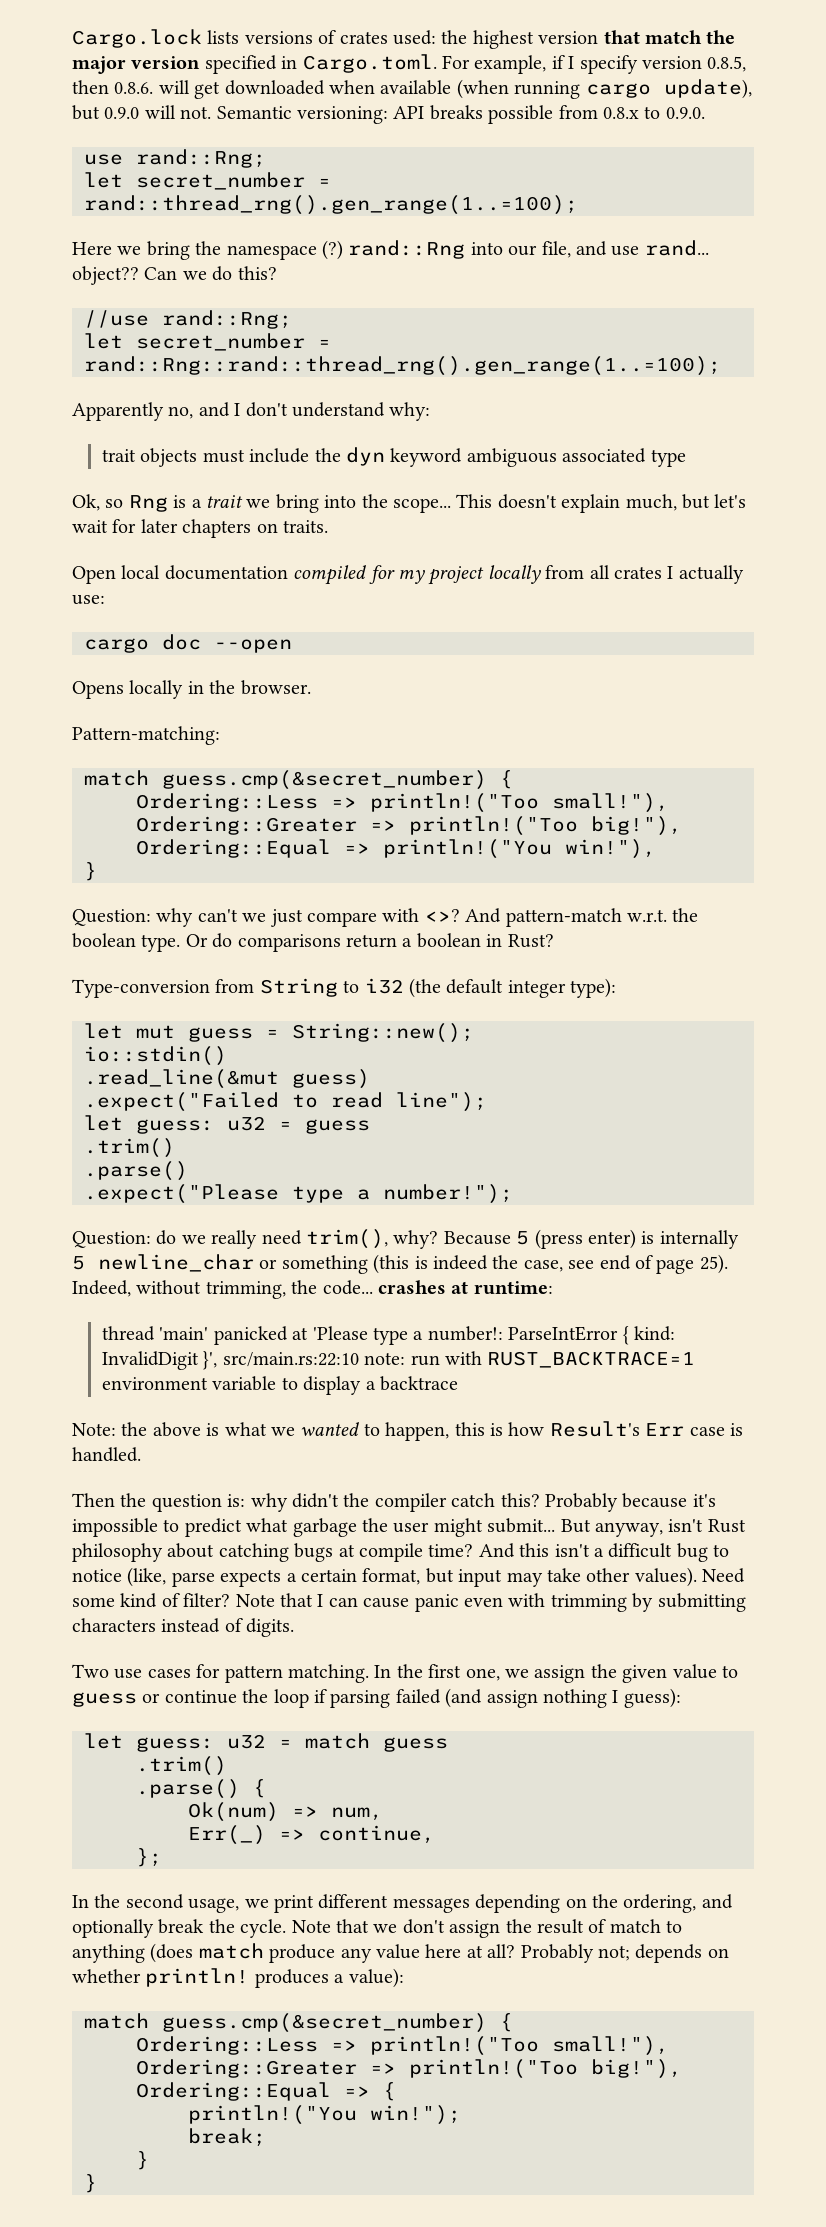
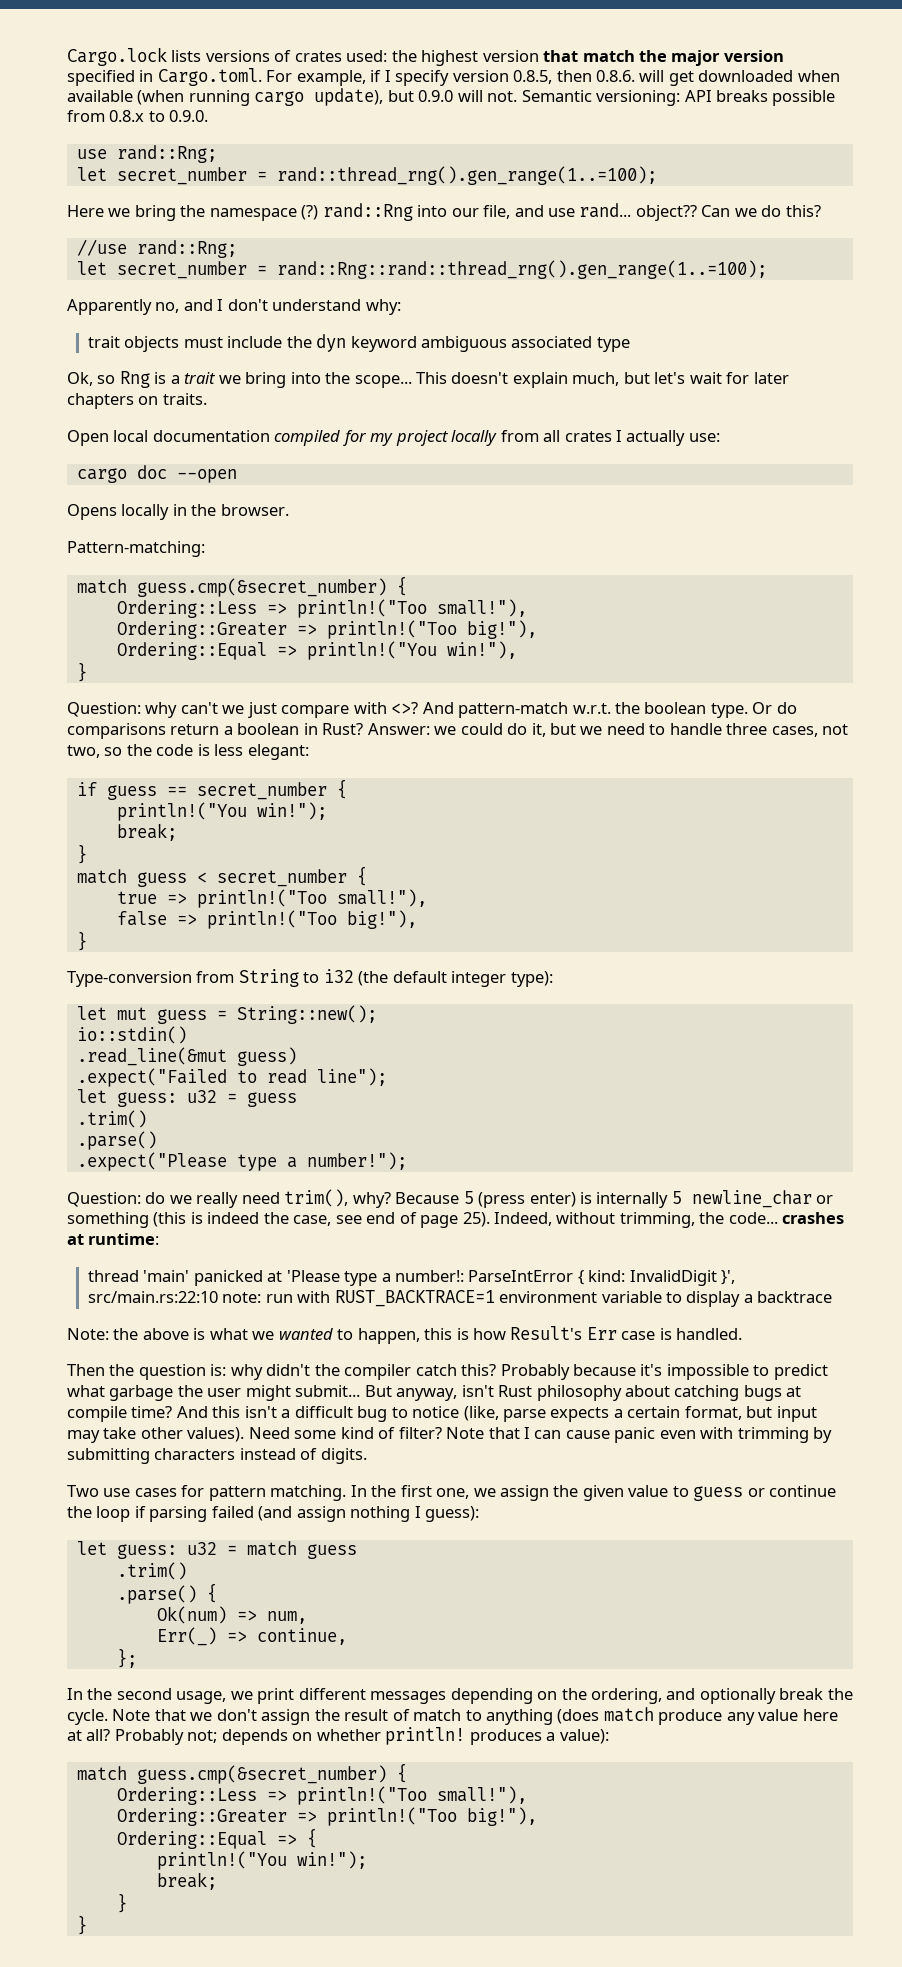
+ Answer: we could do it, but we need to handle three cases, not two, so the code is less elegant:
+ if guess == secret_number {
+ println!("You win!");
+ break;
+ }
+ match guess < secret_number {
+ true => println!("Too small!"),
+ false => println!("Too big!"),
+ }

